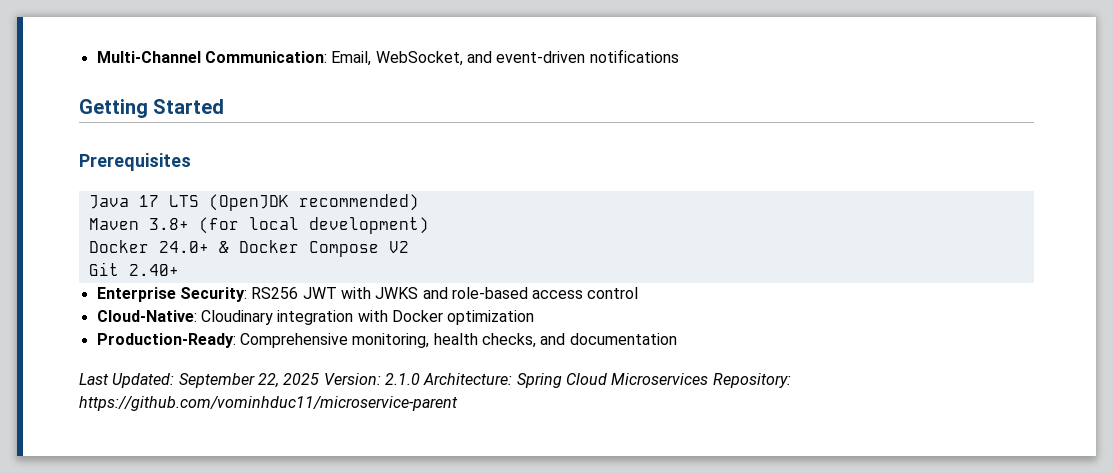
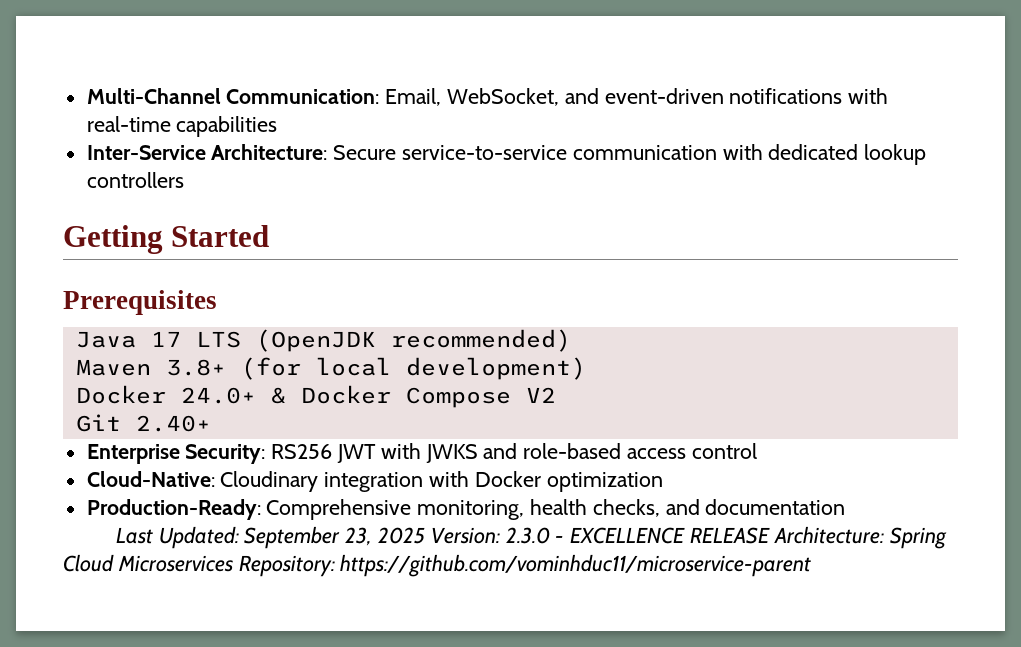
- Multi-Channel Communication: Email, WebSocket, and event-driven notifications
+ Multi-Channel Communication: Email, WebSocket, and event-driven notifications with real-time capabilities
+ Inter-Service Architecture: Secure service-to-service communication with dedicated lookup controllers
- Last Updated: September 22, 2025 Version: 2.1.0 Architecture: Spring Cloud Microservices Repository: https://github.com/vominhduc11/microservice-parent
+ Last Updated: September 23, 2025 Version: 2.3.0 - EXCELLENCE RELEASE Architecture: Spring Cloud Microservices Repository: https://github.com/vominhduc11/microservice-parent

